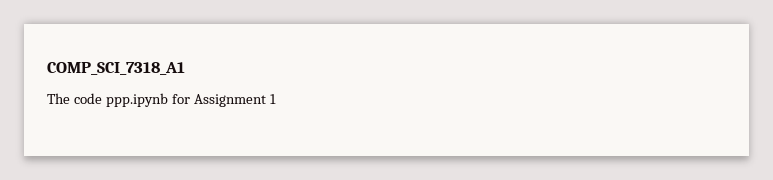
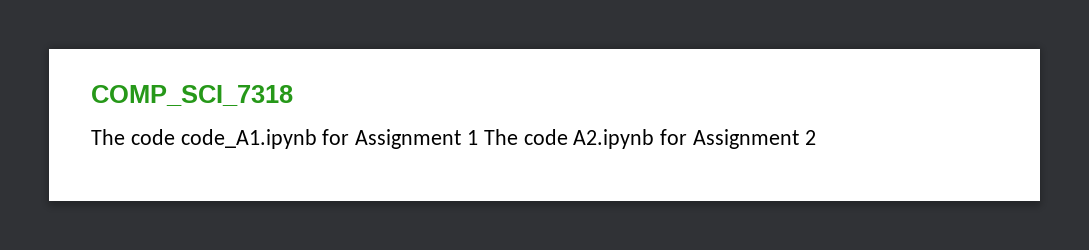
- COMP_SCI_7318_A1
- The code ppp.ipynb for Assignment 1
+ COMP_SCI_7318
+ The code code_A1.ipynb for Assignment 1 The code A2.ipynb for Assignment 2

